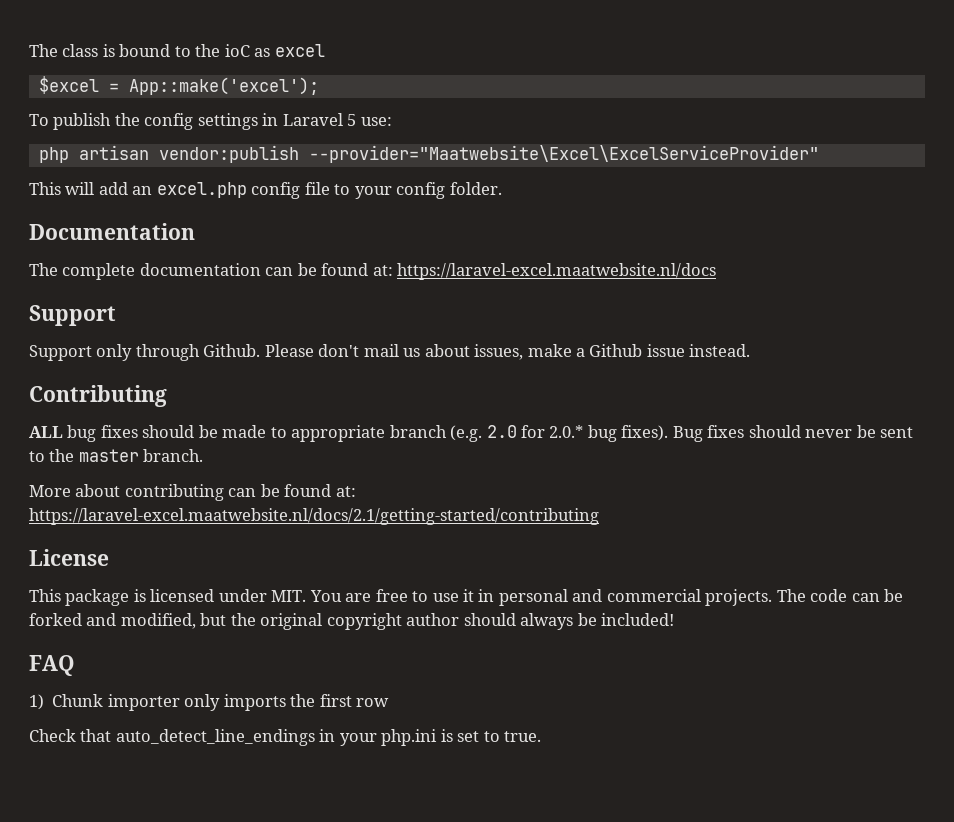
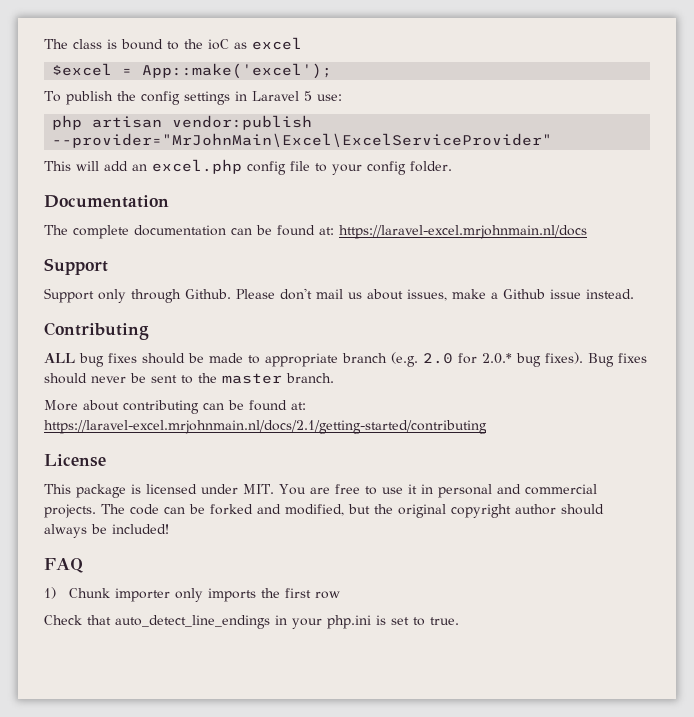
- php artisan vendor:publish --provider="Maatwebsite\Excel\ExcelServiceProvider"
+ php artisan vendor:publish --provider="MrJohnMain\Excel\ExcelServiceProvider"
- The complete documentation can be found at: https://laravel-excel.maatwebsite.nl/docs
+ The complete documentation can be found at: https://laravel-excel.mrjohnmain.nl/docs
- More about contributing can be found at: https://laravel-excel.maatwebsite.nl/docs/2.1/getting-started/contributing
+ More about contributing can be found at: https://laravel-excel.mrjohnmain.nl/docs/2.1/getting-started/contributing

